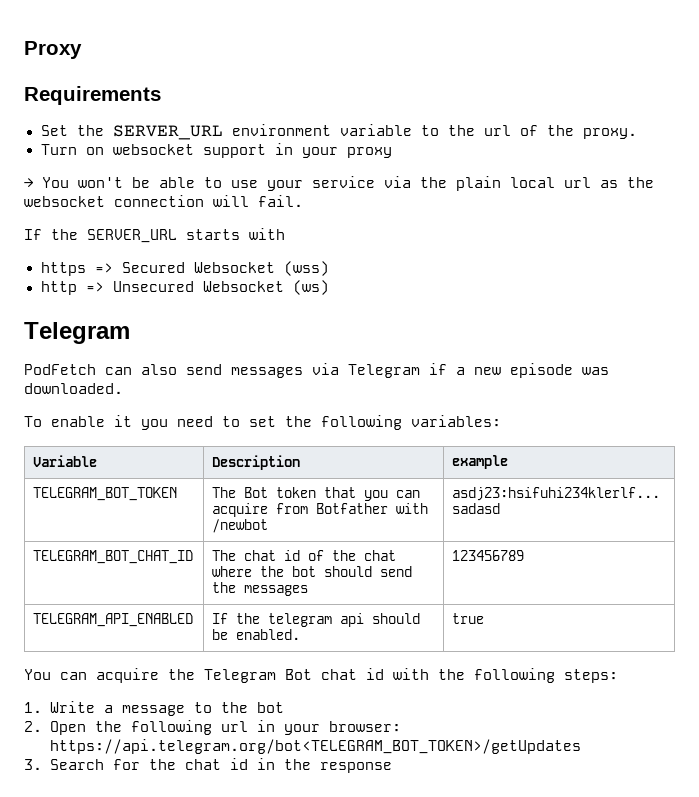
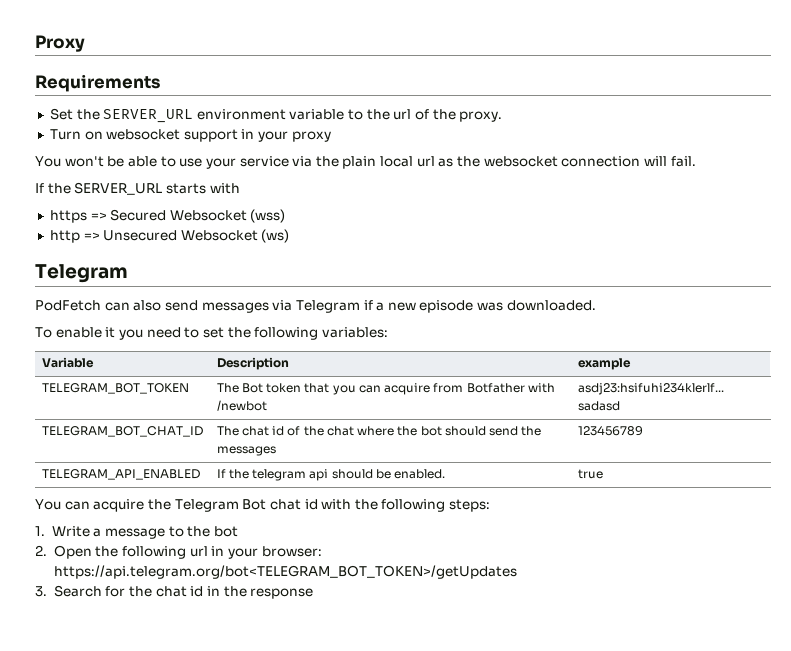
- → You won't be able to use your service via the plain local url as the websocket connection will fail.
+ You won't be able to use your service via the plain local url as the websocket connection will fail.

